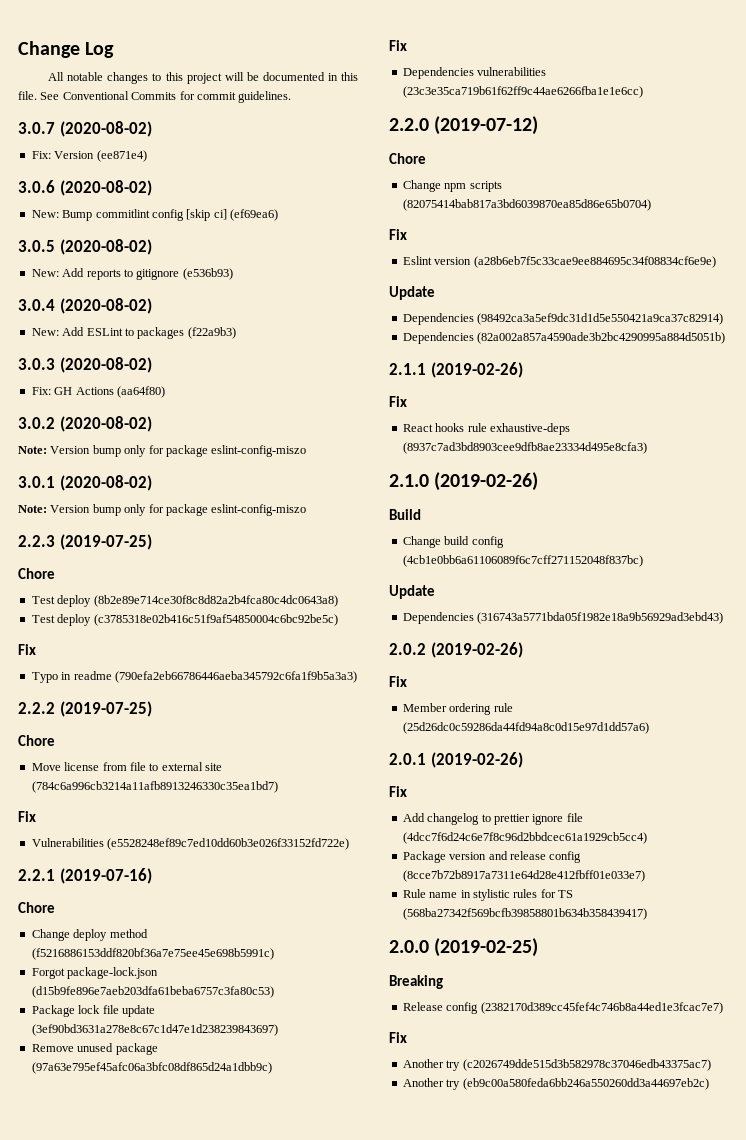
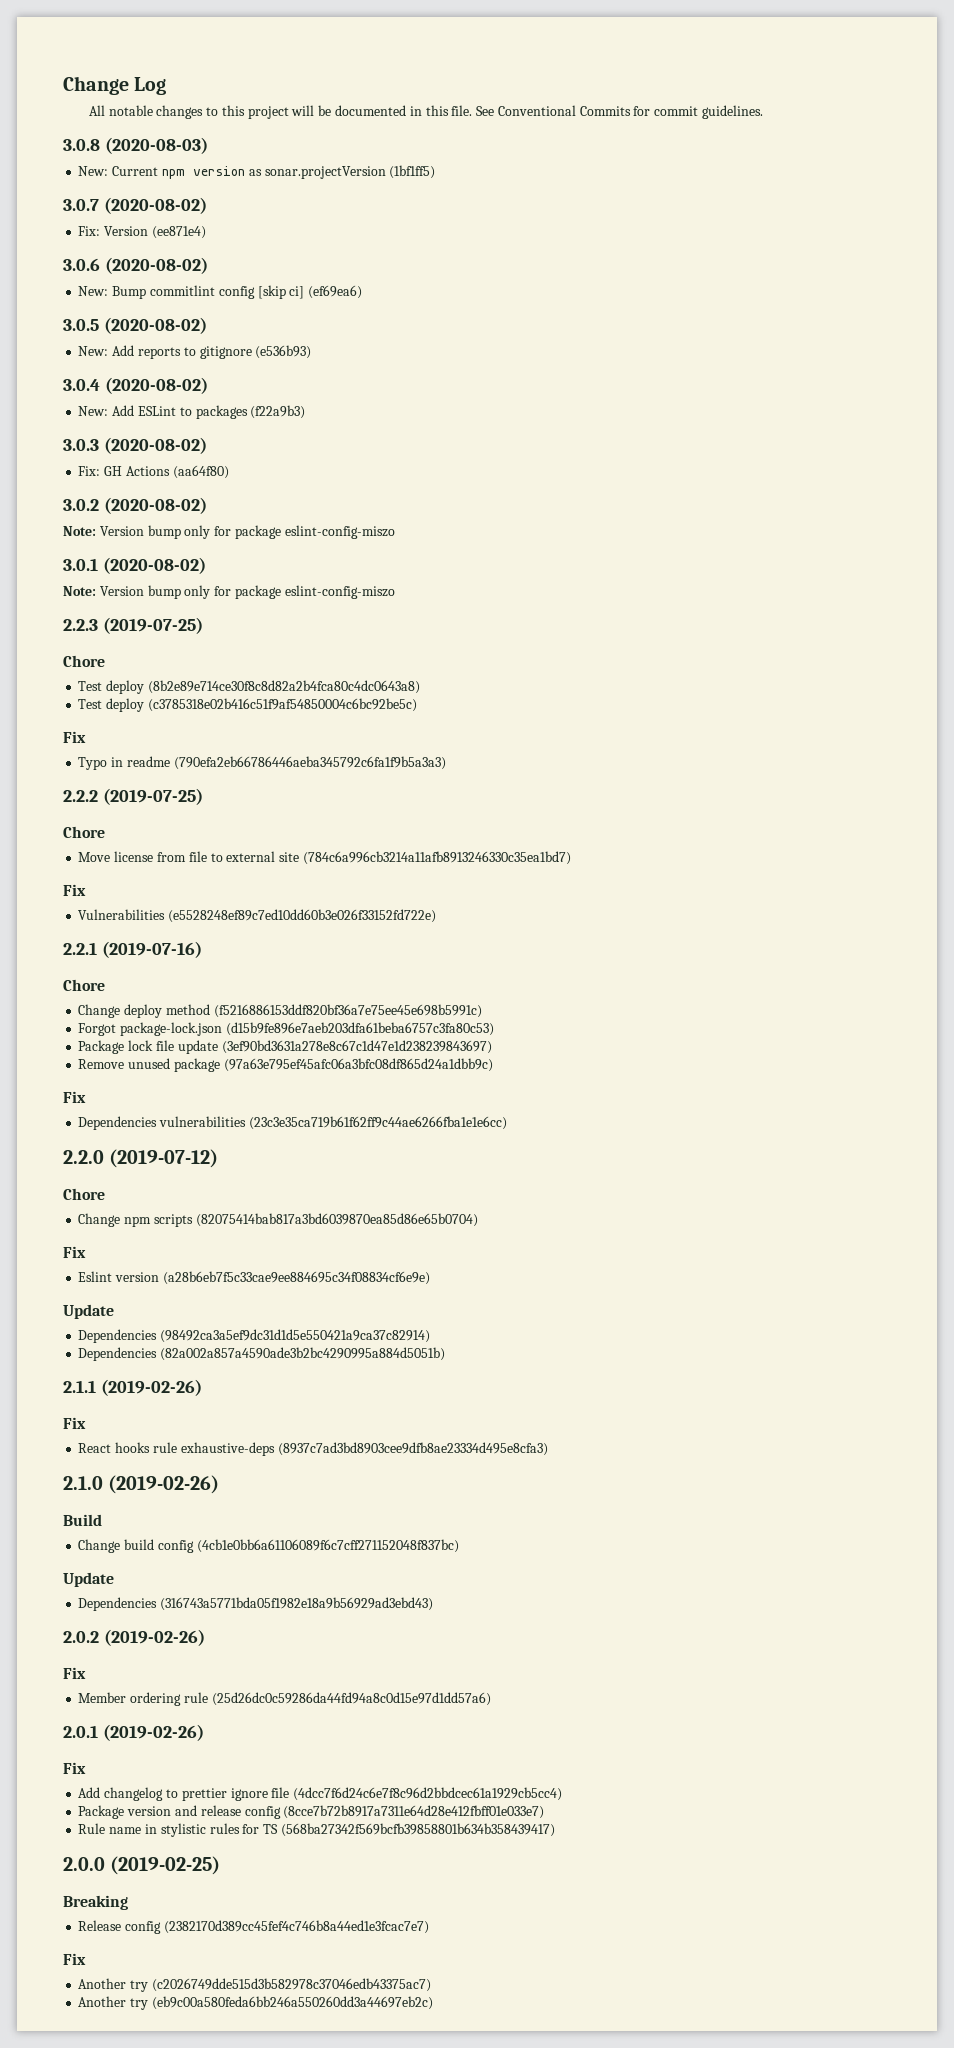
+ 3.0.8 (2020-08-03)
+ New: Current npm version as sonar.projectVersion (1bf1ff5)

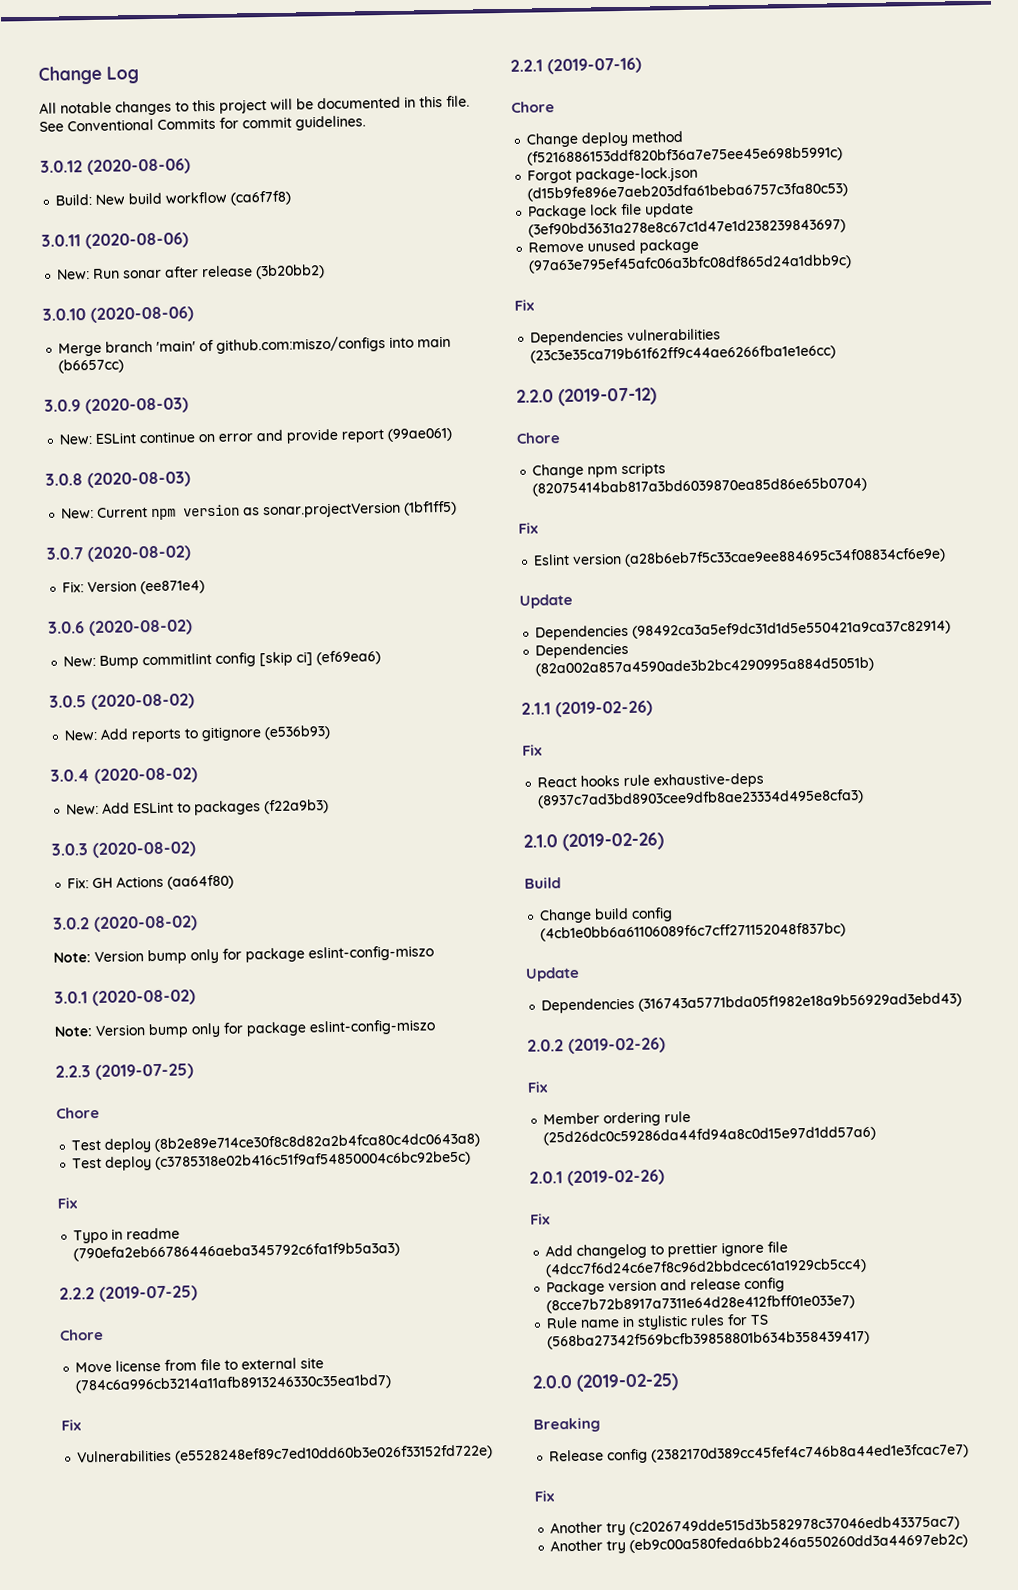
+ 3.0.12 (2020-08-06)
+ Build: New build workflow (ca6f7f8)
+ 3.0.11 (2020-08-06)
+ New: Run sonar after release (3b20bb2)
+ 3.0.10 (2020-08-06)
+ Merge branch 'main' of github.com:miszo/configs into main (b6657cc)
+ 3.0.9 (2020-08-03)
+ New: ESLint continue on error and provide report (99ae061)

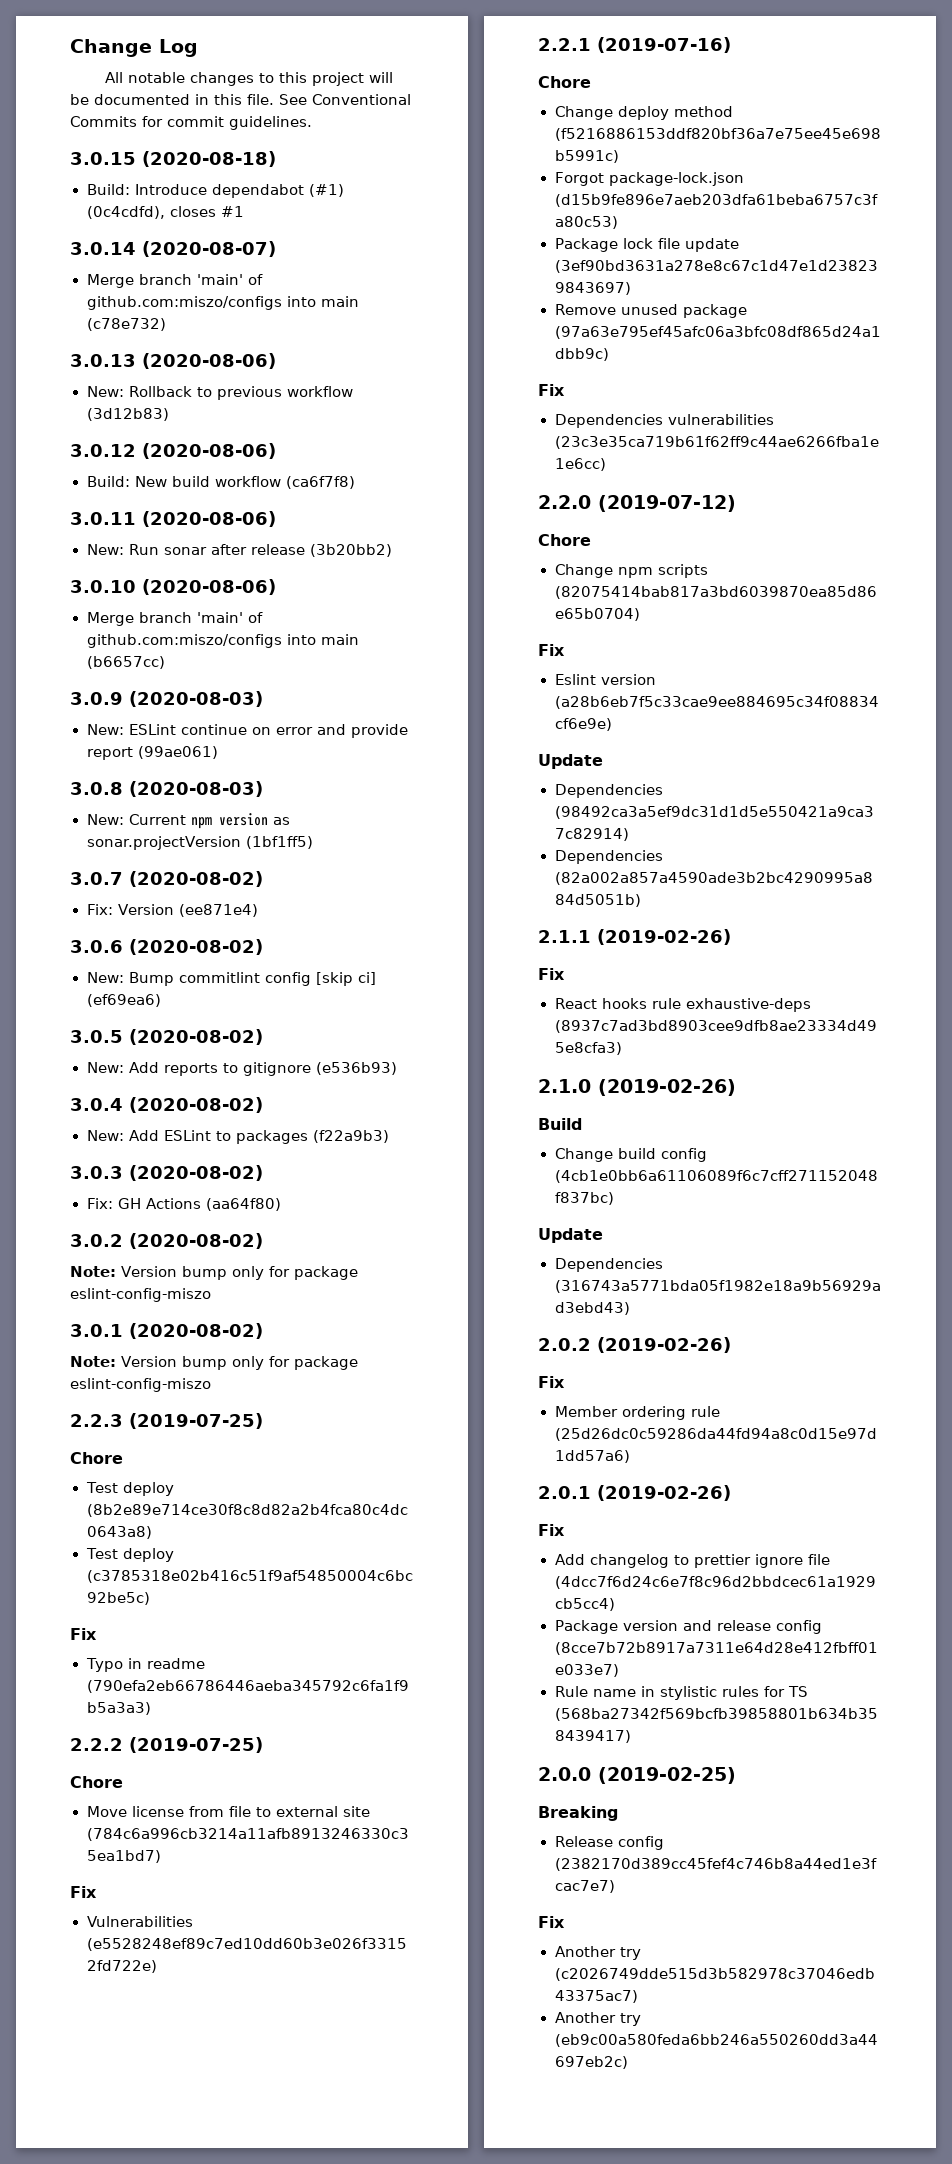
+ 3.0.15 (2020-08-18)
+ Build: Introduce dependabot (#1) (0c4cdfd), closes #1
+ 3.0.14 (2020-08-07)
+ Merge branch 'main' of github.com:miszo/configs into main (c78e732)
+ 3.0.13 (2020-08-06)
+ New: Rollback to previous workflow (3d12b83)

